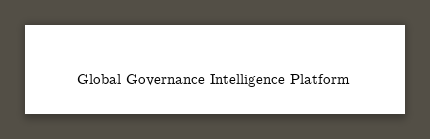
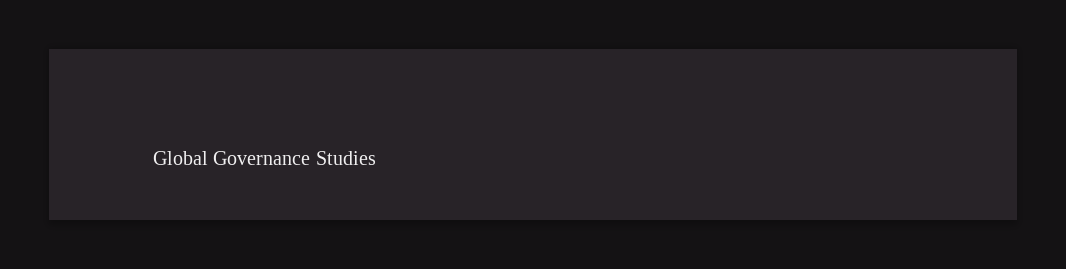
- Global Governance Intelligence Platform
+ Global Governance Studies

